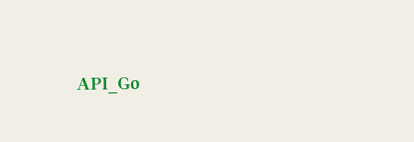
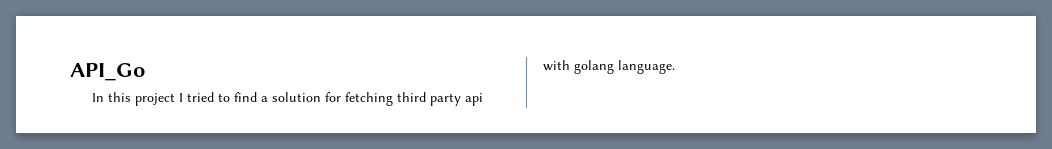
+ In this project I tried to find a solution for fetching third party api with golang language.

